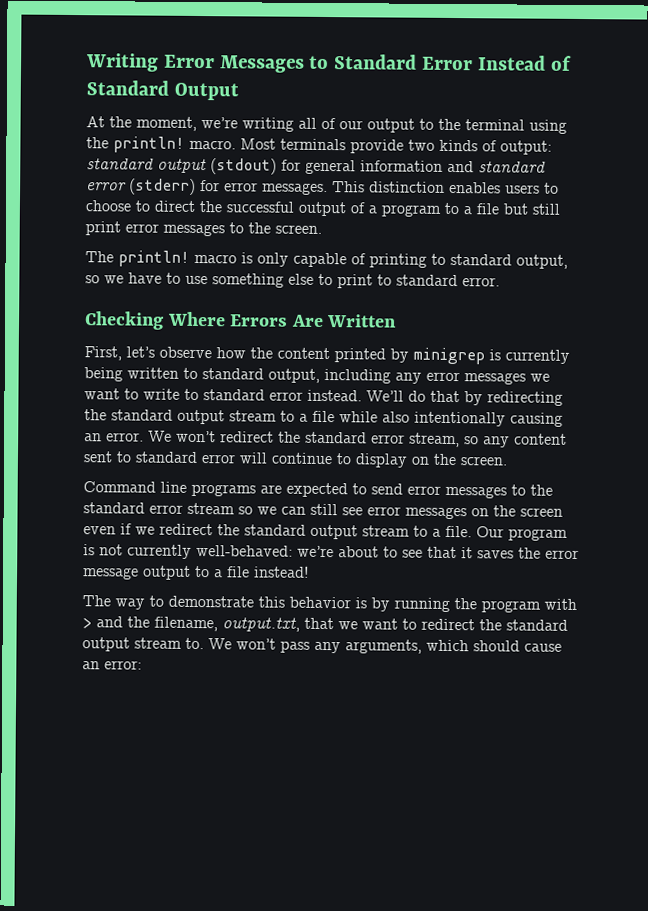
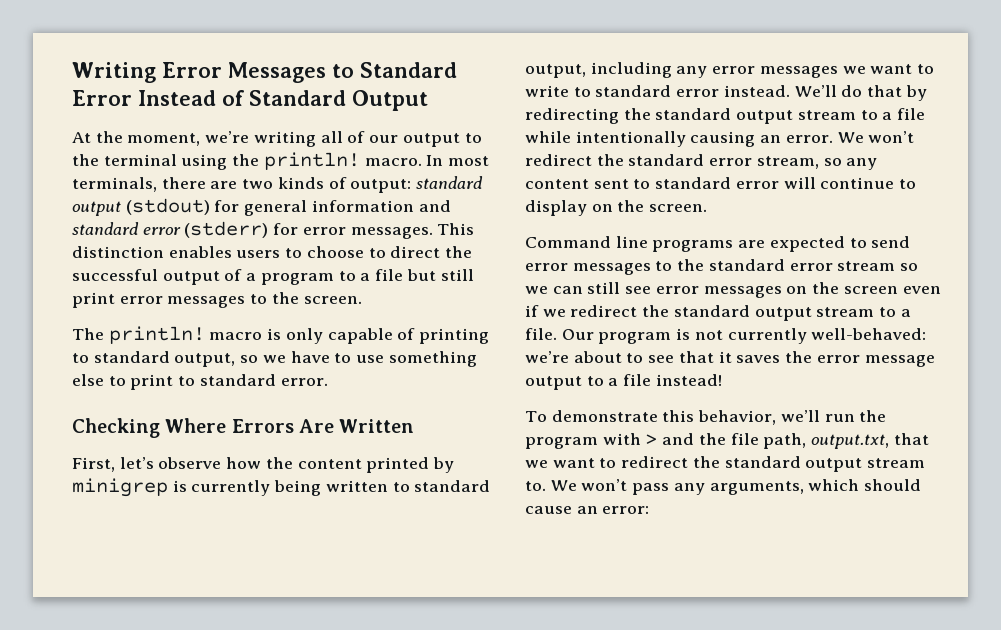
- Most terminals provide two kinds of output: standard output (stdout) for general information and standard error (stderr) for error messages.
+ In most terminals, there are two kinds of output: standard output (stdout) for general information and standard error (stderr) for error messages.
- We’ll do that by redirecting the standard output stream to a file while also intentionally causing an error.
+ We’ll do that by redirecting the standard output stream to a file while intentionally causing an error.
- The way to demonstrate this behavior is by running the program with > and the filename, output.txt, that we want to redirect the standard output stream to.
+ To demonstrate this behavior, we’ll run the program with > and the file path, output.txt, that we want to redirect the standard output stream to.

